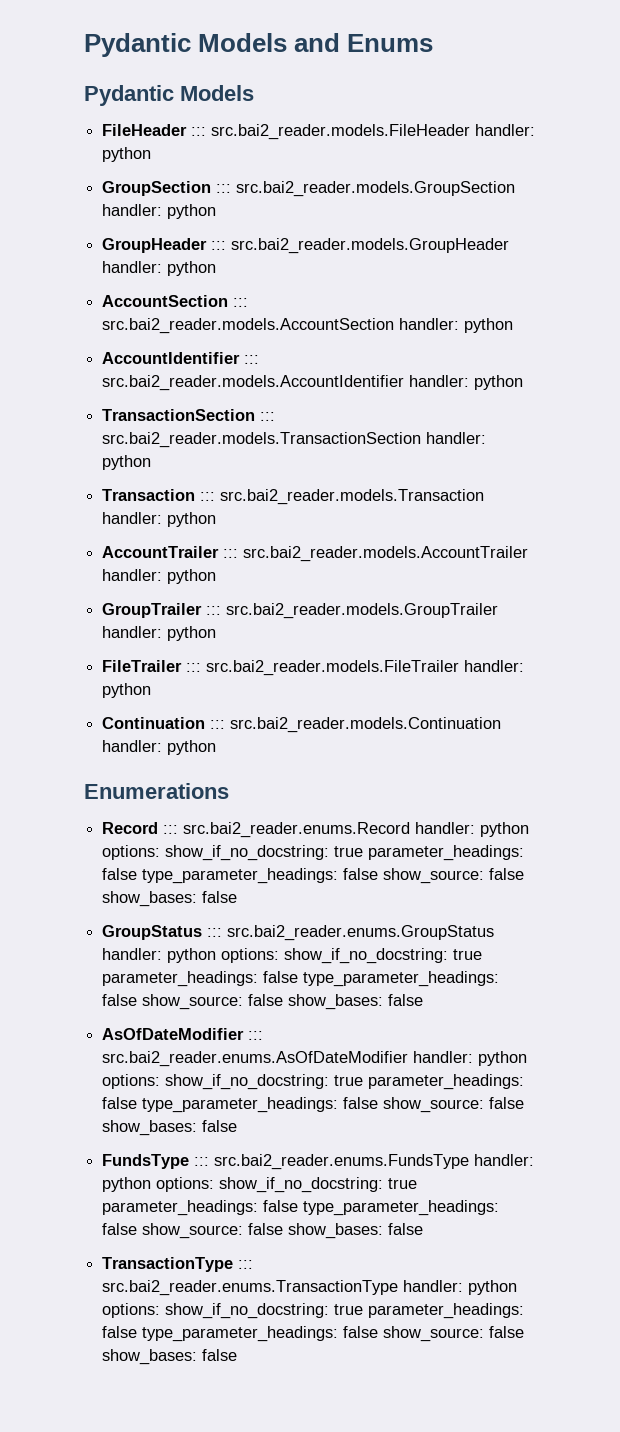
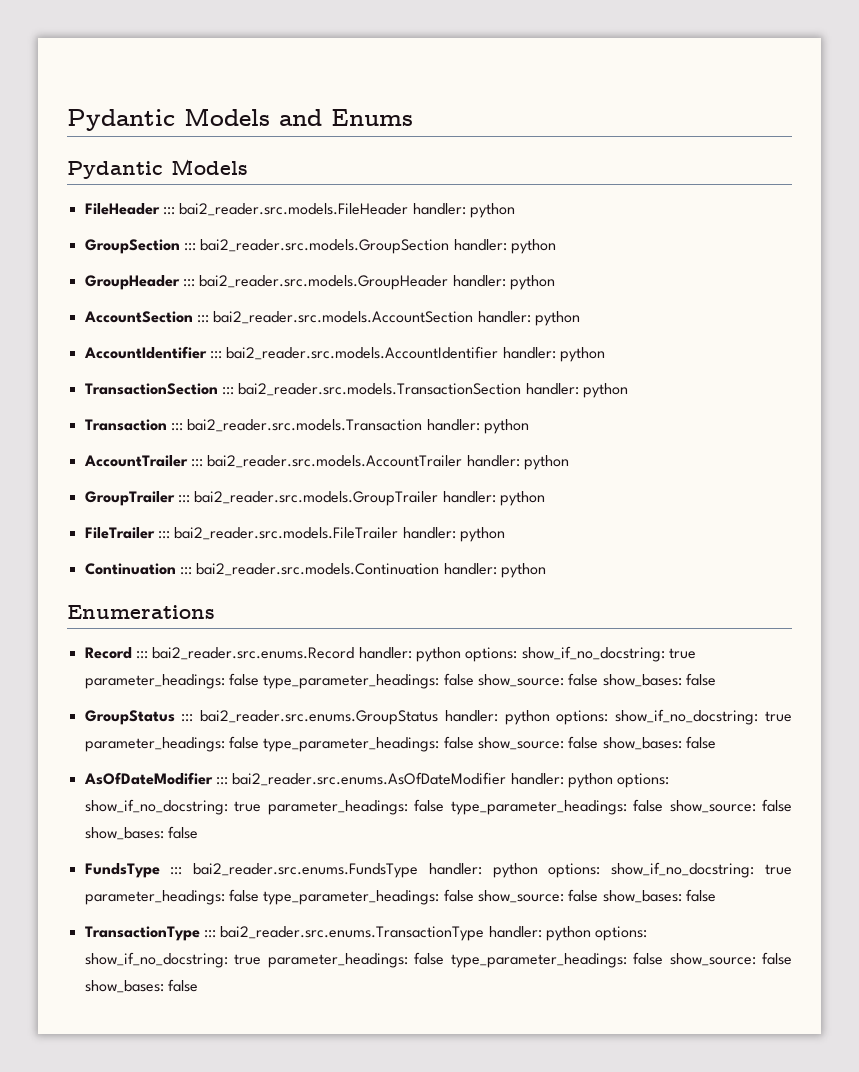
- FileHeader ::: src.bai2_reader.models.FileHeader handler: python
+ FileHeader ::: bai2_reader.src.models.FileHeader handler: python
- GroupSection ::: src.bai2_reader.models.GroupSection handler: python
+ GroupSection ::: bai2_reader.src.models.GroupSection handler: python
- GroupHeader ::: src.bai2_reader.models.GroupHeader handler: python
+ GroupHeader ::: bai2_reader.src.models.GroupHeader handler: python
- AccountSection ::: src.bai2_reader.models.AccountSection handler: python
+ AccountSection ::: bai2_reader.src.models.AccountSection handler: python
- AccountIdentifier ::: src.bai2_reader.models.AccountIdentifier handler: python
+ AccountIdentifier ::: bai2_reader.src.models.AccountIdentifier handler: python
- TransactionSection ::: src.bai2_reader.models.TransactionSection handler: python
+ TransactionSection ::: bai2_reader.src.models.TransactionSection handler: python
- Transaction ::: src.bai2_reader.models.Transaction handler: python
+ Transaction ::: bai2_reader.src.models.Transaction handler: python
- AccountTrailer ::: src.bai2_reader.models.AccountTrailer handler: python
+ AccountTrailer ::: bai2_reader.src.models.AccountTrailer handler: python
- GroupTrailer ::: src.bai2_reader.models.GroupTrailer handler: python
+ GroupTrailer ::: bai2_reader.src.models.GroupTrailer handler: python
- FileTrailer ::: src.bai2_reader.models.FileTrailer handler: python
+ FileTrailer ::: bai2_reader.src.models.FileTrailer handler: python
- Continuation ::: src.bai2_reader.models.Continuation handler: python
+ Continuation ::: bai2_reader.src.models.Continuation handler: python
- Record ::: src.bai2_reader.enums.Record handler: python options: show_if_no_docstring: true parameter_headings: false type_parameter_headings: false show_source: false show_bases: false
+ Record ::: bai2_reader.src.enums.Record handler: python options: show_if_no_docstring: true parameter_headings: false type_parameter_headings: false show_source: false show_bases: false
- GroupStatus ::: src.bai2_reader.enums.GroupStatus handler: python options: show_if_no_docstring: true parameter_headings: false type_parameter_headings: false show_source: false show_bases: false
+ GroupStatus ::: bai2_reader.src.enums.GroupStatus handler: python options: show_if_no_docstring: true parameter_headings: false type_parameter_headings: false show_source: false show_bases: false
- AsOfDateModifier ::: src.bai2_reader.enums.AsOfDateModifier handler: python options: show_if_no_docstring: true parameter_headings: false type_parameter_headings: false show_source: false show_bases: false
+ AsOfDateModifier ::: bai2_reader.src.enums.AsOfDateModifier handler: python options: show_if_no_docstring: true parameter_headings: false type_parameter_headings: false show_source: false show_bases: false
- FundsType ::: src.bai2_reader.enums.FundsType handler: python options: show_if_no_docstring: true parameter_headings: false type_parameter_headings: false show_source: false show_bases: false
+ FundsType ::: bai2_reader.src.enums.FundsType handler: python options: show_if_no_docstring: true parameter_headings: false type_parameter_headings: false show_source: false show_bases: false
- TransactionType ::: src.bai2_reader.enums.TransactionType handler: python options: show_if_no_docstring: true parameter_headings: false type_parameter_headings: false show_source: false show_bases: false
+ TransactionType ::: bai2_reader.src.enums.TransactionType handler: python options: show_if_no_docstring: true parameter_headings: false type_parameter_headings: false show_source: false show_bases: false

